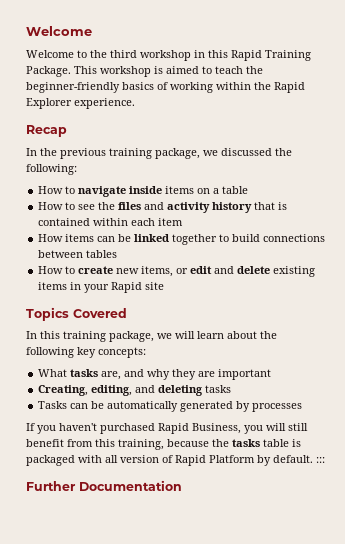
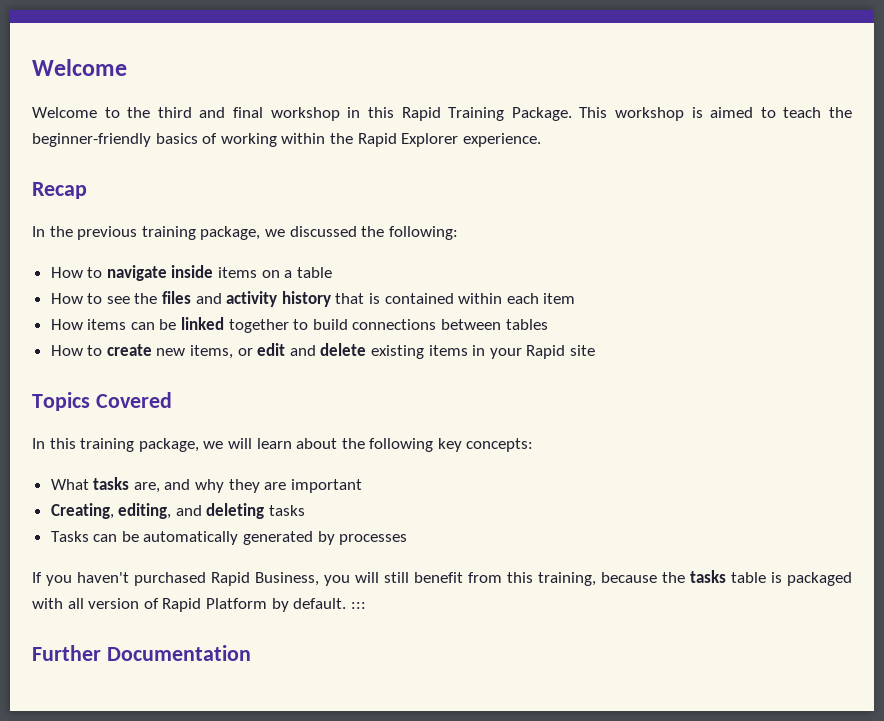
- Welcome to the third workshop in this Rapid Training Package.
+ Welcome to the third and final workshop in this Rapid Training Package.

